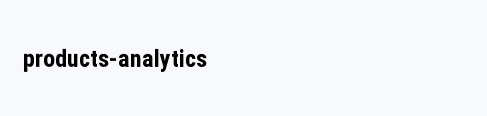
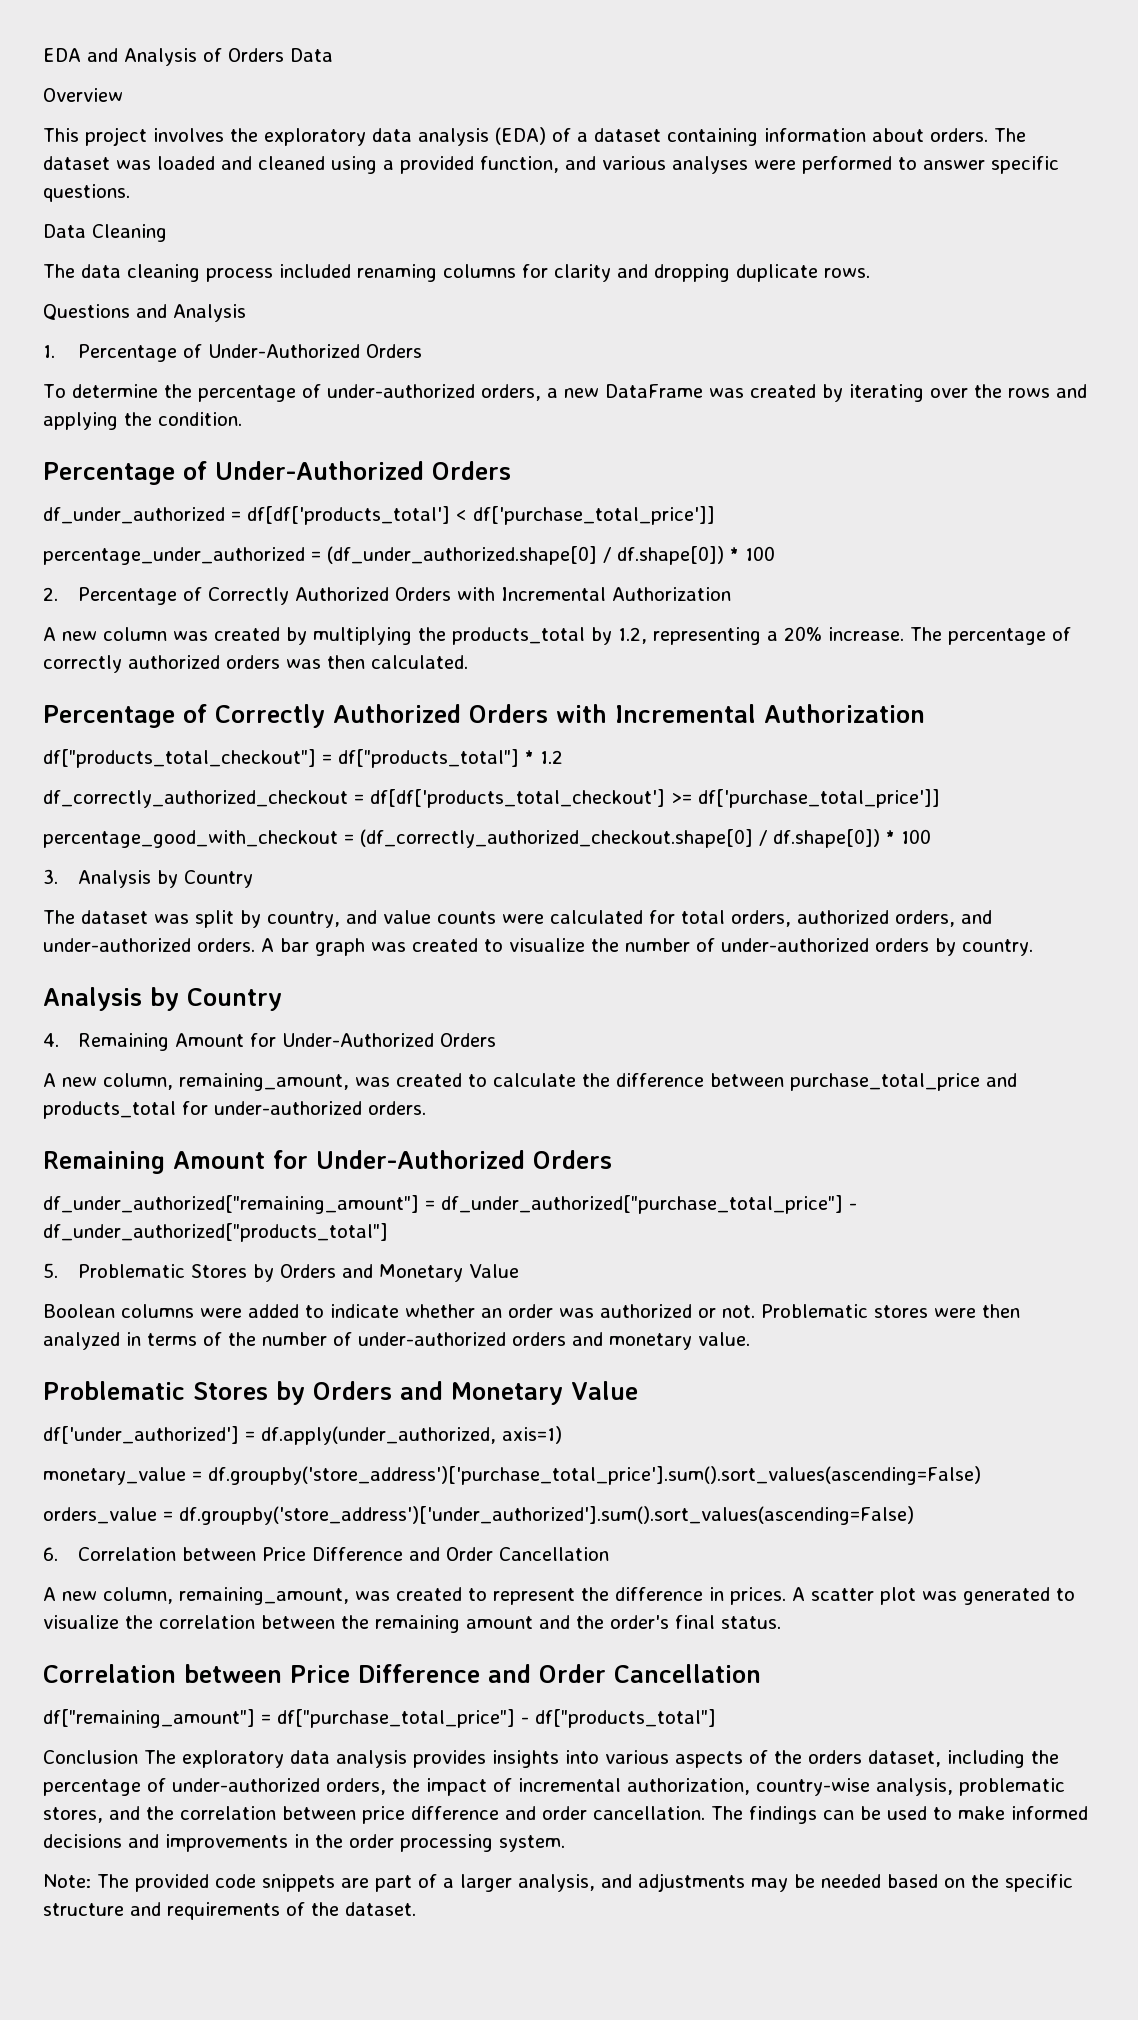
- products-analytics
+ EDA and Analysis of Orders Data
+ Overview
+ This project involves the exploratory data analysis (EDA) of a dataset containing information about orders. The dataset was loaded and cleaned using a provided function, and various analyses were performed to answer specific questions.
+ Data Cleaning
+ The data cleaning process included renaming columns for clarity and dropping duplicate rows.
+ Questions and Analysis
+ 1. Percentage of Under-Authorized Orders
+ To determine the percentage of under-authorized orders, a new DataFrame was created by iterating over the rows and applying the condition.
+ Percentage of Under-Authorized Orders
+ df_under_authorized = df[df['products_total'] < df['purchase_total_price']]
+ percentage_under_authorized = (df_under_authorized.shape[0] / df.shape[0]) * 100
+ 2. Percentage of Correctly Authorized Orders with Incremental Authorization
+ A new column was created by multiplying the products_total by 1.2, representing a 20% increase. The percentage of correctly authorized orders was then calculated.
+ Percentage of Correctly Authorized Orders with Incremental Authorization
+ df["products_total_checkout"] = df["products_total"] * 1.2
+ df_correctly_authorized_checkout = df[df['products_total_checkout'] >= df['purchase_total_price']]
+ percentage_good_with_checkout = (df_correctly_authorized_checkout.shape[0] / df.shape[0]) * 100
+ 3. Analysis by Country
+ The dataset was split by country, and value counts were calculated for total orders, authorized orders, and under-authorized orders. A bar graph was created to visualize the number of under-authorized orders by country.
+ Analysis by Country
+ 4. Remaining Amount for Under-Authorized Orders
+ A new column, remaining_amount, was created to calculate the difference between purchase_total_price and products_total for under-authorized orders.
+ Remaining Amount for Under-Authorized Orders
+ df_under_authorized["remaining_amount"] = df_under_authorized["purchase_total_price"] - df_under_authorized["products_total"]
+ 5. Problematic Stores by Orders and Monetary Value
+ Boolean columns were added to indicate whether an order was authorized or not. Problematic stores were then analyzed in terms of the number of under-authorized orders and monetary value.
+ Problematic Stores by Orders and Monetary Value
+ df['under_authorized'] = df.apply(under_authorized, axis=1)
+ monetary_value = df.groupby('store_address')['purchase_total_price'].sum().sort_values(ascending=False)
+ orders_value = df.groupby('store_address')['under_authorized'].sum().sort_values(ascending=False)
+ 6. Correlation between Price Difference and Order Cancellation
+ A new column, remaining_amount, was created to represent the difference in prices. A scatter plot was generated to visualize the correlation between the remaining amount and the order's final status.
+ Correlation between Price Difference and Order Cancellation
+ df["remaining_amount"] = df["purchase_total_price"] - df["products_total"]
+ Conclusion The exploratory data analysis provides insights into various aspects of the orders dataset, including the percentage of under-authorized orders, the impact of incremental authorization, country-wise analysis, problematic stores, and the correlation between price difference and order cancellation. The findings can be used to make informed decisions and improvements in the order processing system.
+ Note: The provided code snippets are part of a larger analysis, and adjustments may be needed based on the specific structure and requirements of the dataset.

